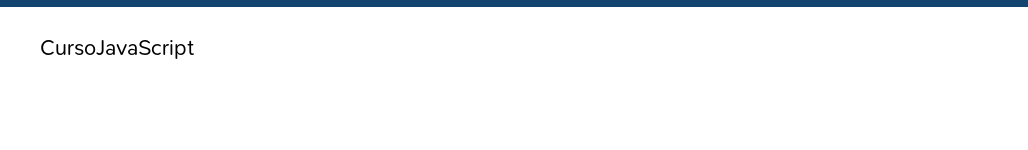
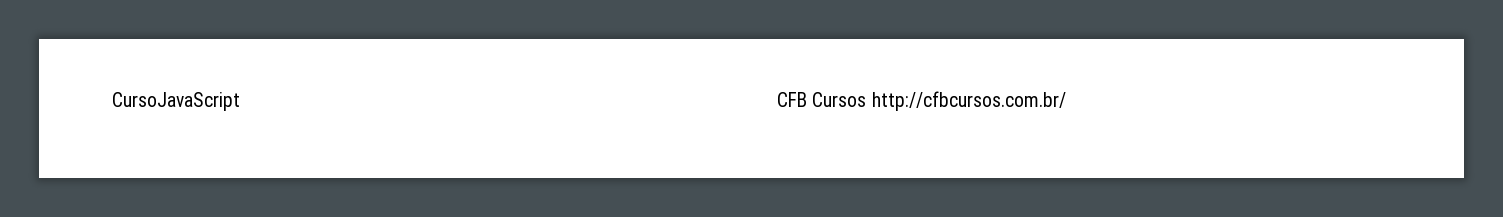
+ CFB Cursos http://cfbcursos.com.br/

